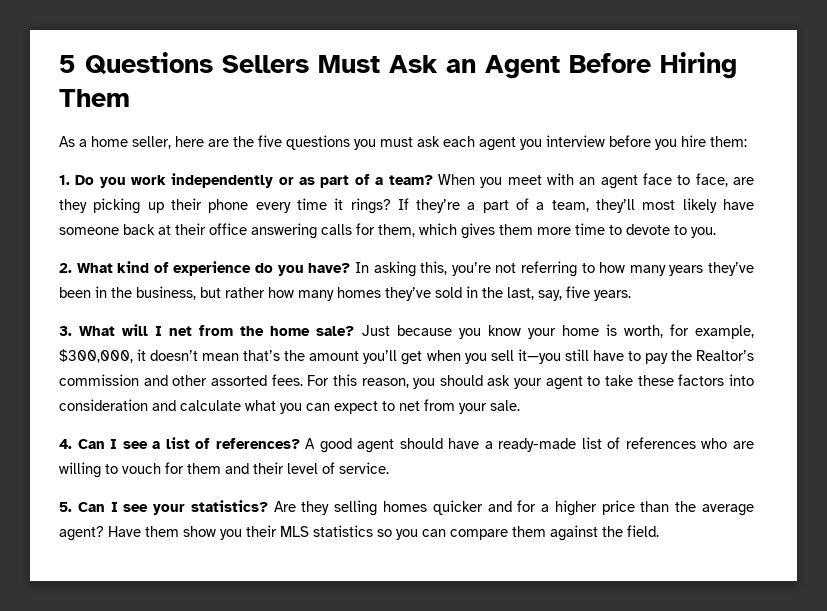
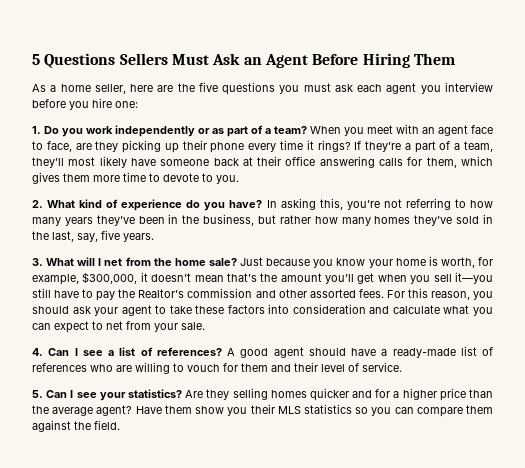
- As a home seller, here are the five questions you must ask each agent you interview before you hire them:
+ As a home seller, here are the five questions you must ask each agent you interview before you hire one:

